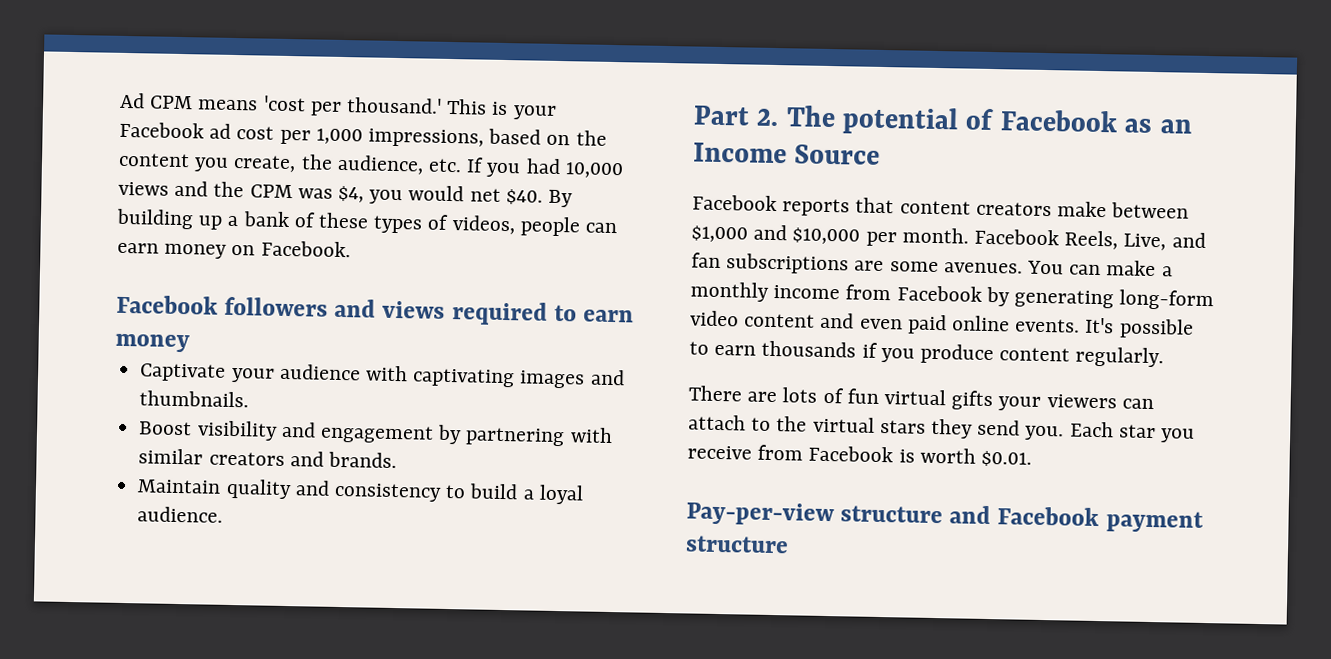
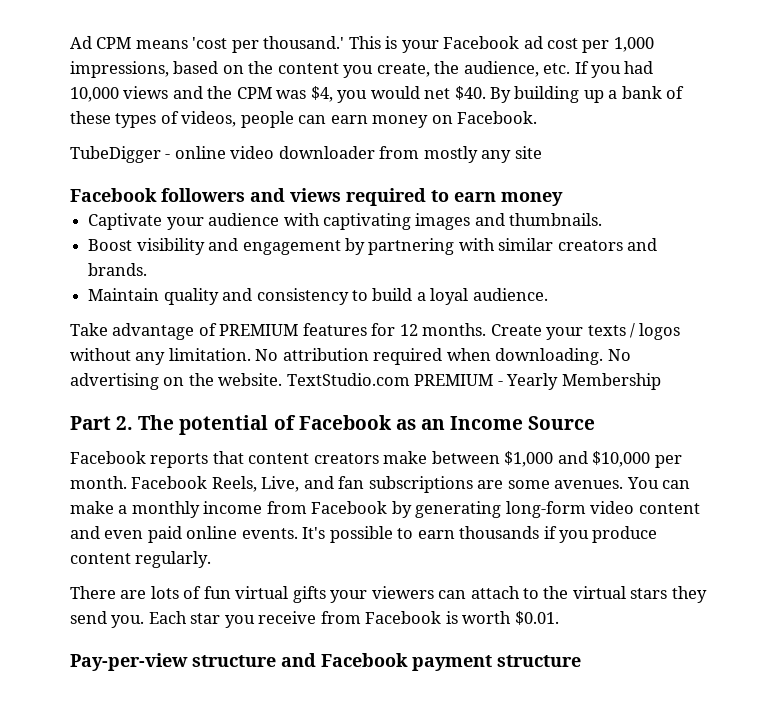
+ TubeDigger - online video downloader from mostly any site
+ Take advantage of PREMIUM features for 12 months. Create your texts / logos without any limitation. No attribution required when downloading. No advertising on the website. TextStudio.com PREMIUM - Yearly Membership

